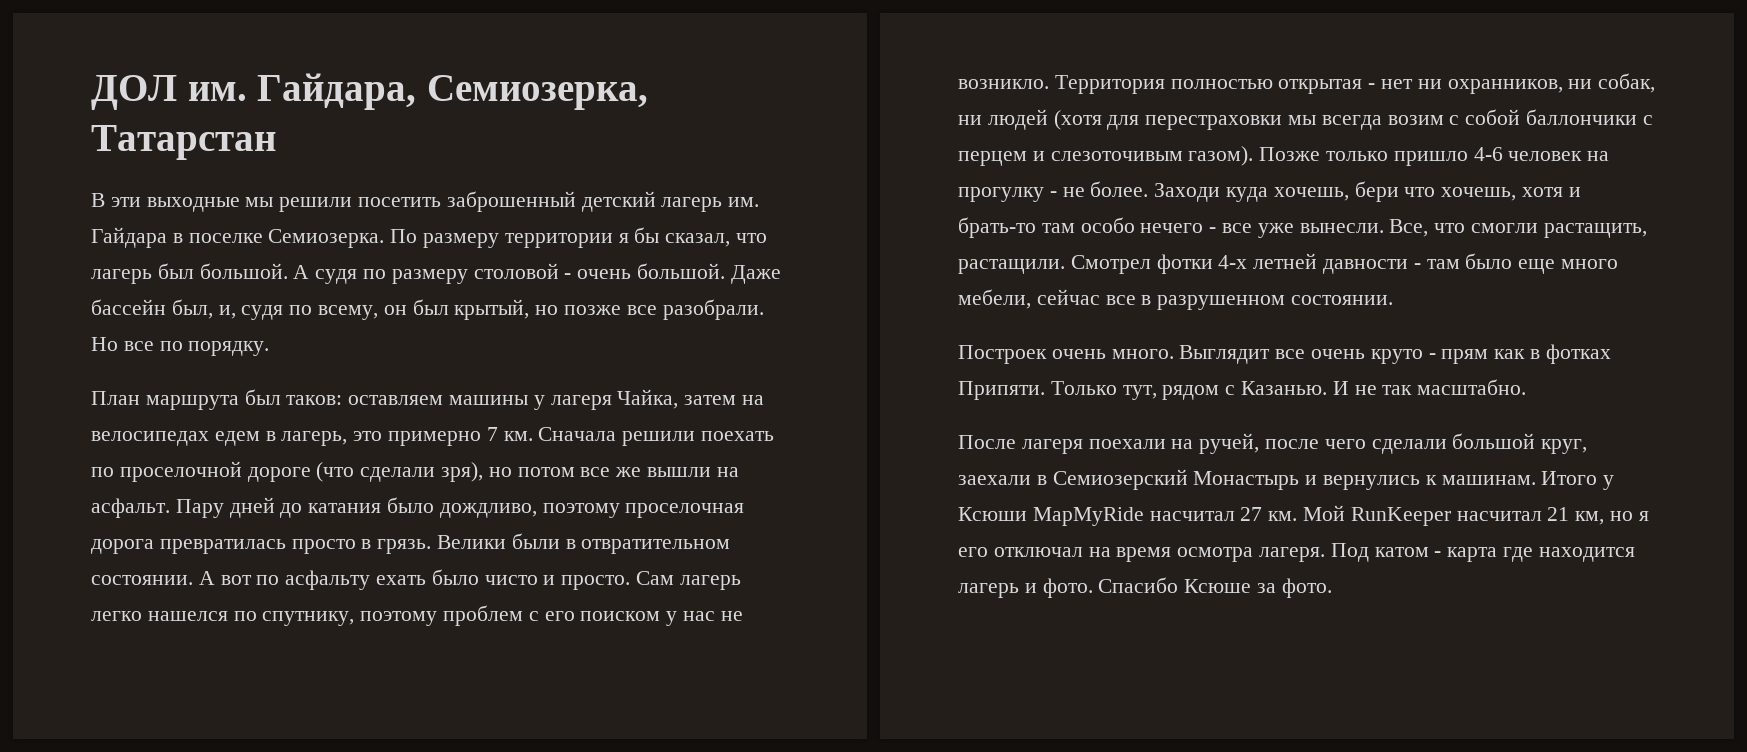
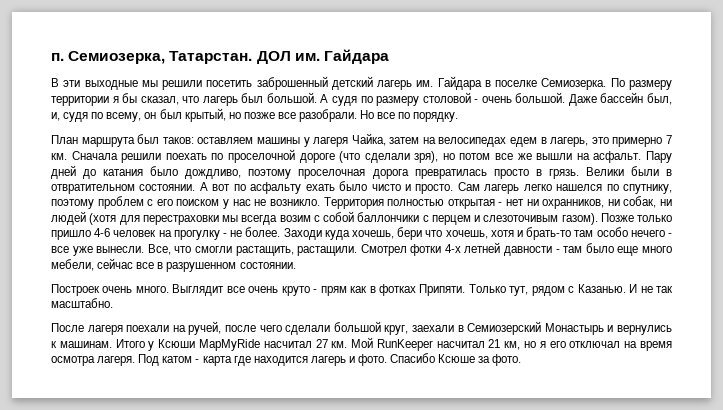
- ДОЛ им. Гайдара, Семиозерка, Татарстан
+ п. Семиозерка, Татарстан. ДОЛ им. Гайдара

